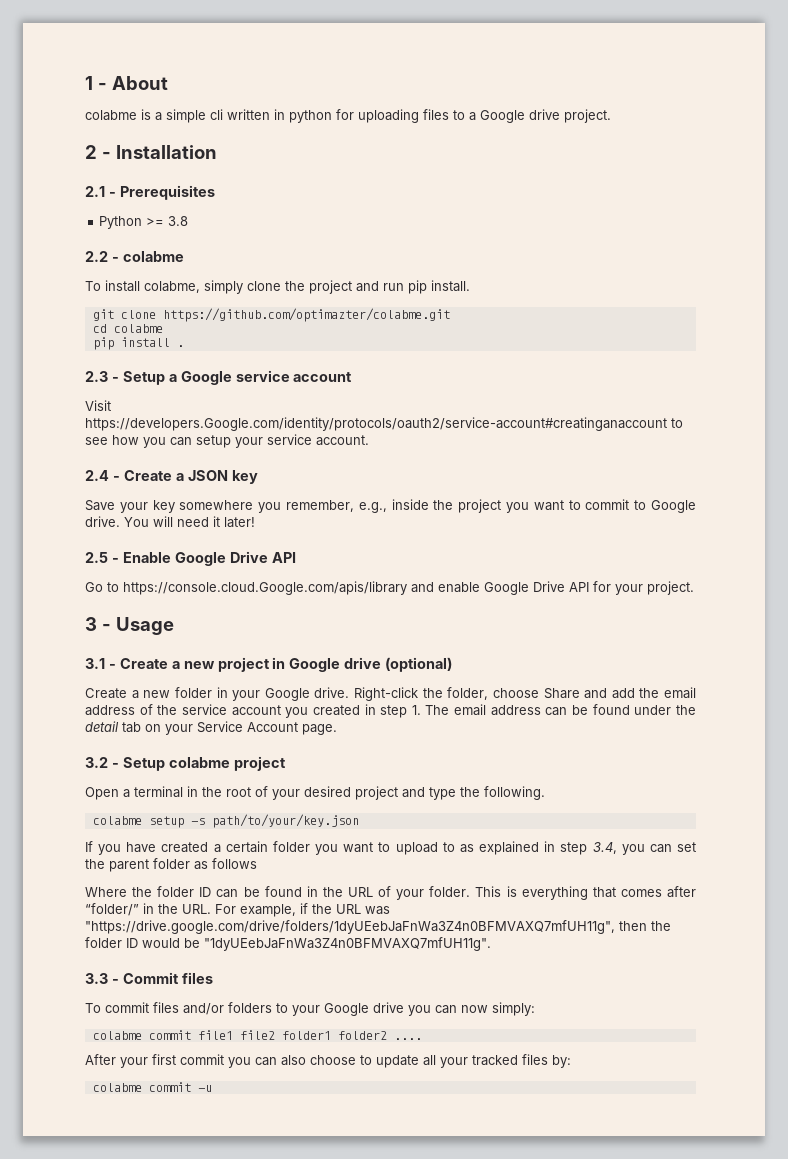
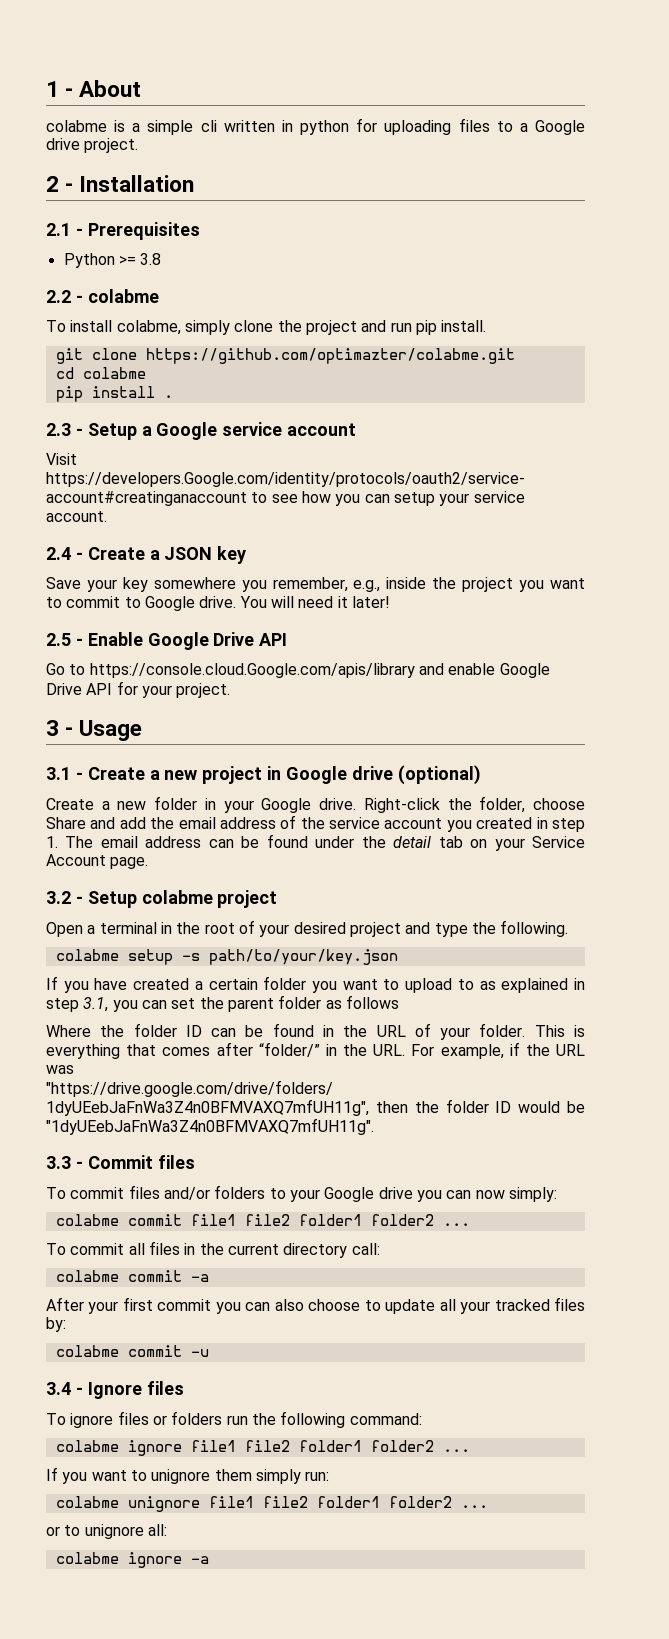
- If you have created a certain folder you want to upload to as explained in step 3.4, you can set the parent folder as follows
+ If you have created a certain folder you want to upload to as explained in step 3.1, you can set the parent folder as follows
- colabme commit file1 file2 folder1 folder2 ....
+ colabme commit file1 file2 folder1 folder2 ...
+ To commit all files in the current directory call:
+ colabme commit -a
+ 3.4 - Ignore files
+ To ignore files or folders run the following command:
+ colabme ignore file1 file2 folder1 folder2 ...
+ If you want to unignore them simply run:
+ colabme unignore file1 file2 folder1 folder2 ...
+ or to unignore all:
+ colabme ignore -a

